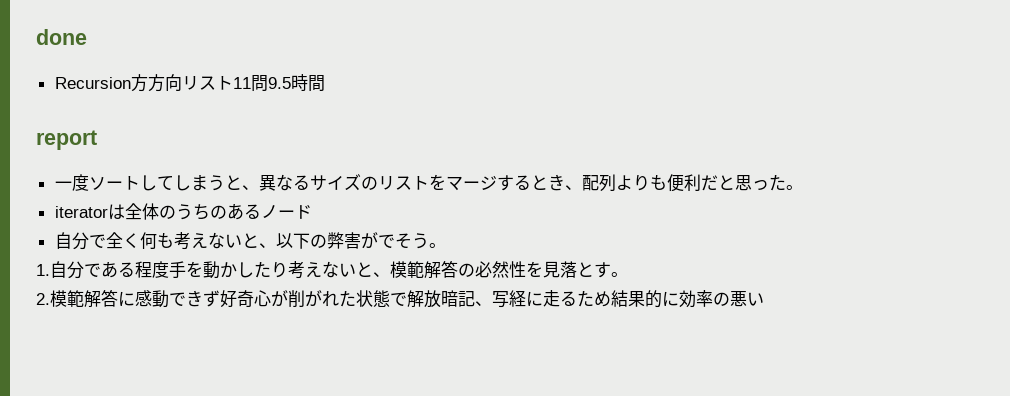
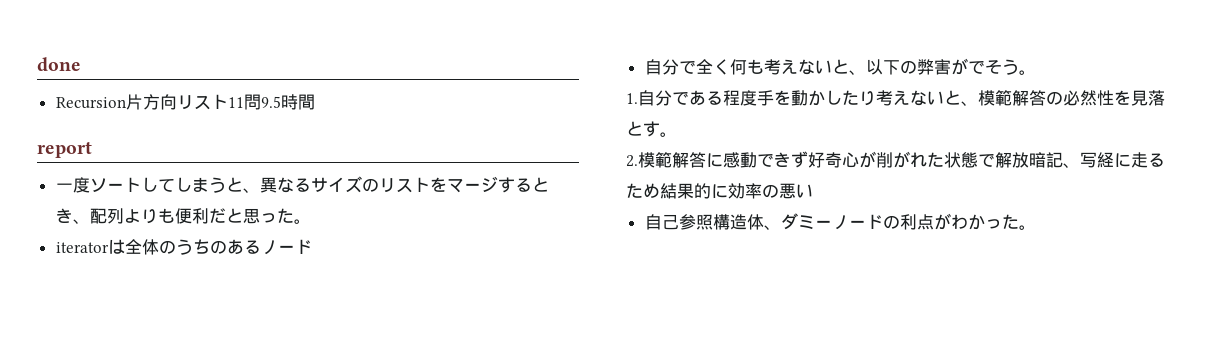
- Recursion方方向リスト11問9.5時間
+ Recursion片方向リスト11問9.5時間
+ 自己参照構造体、ダミーノードの利点がわかった。

